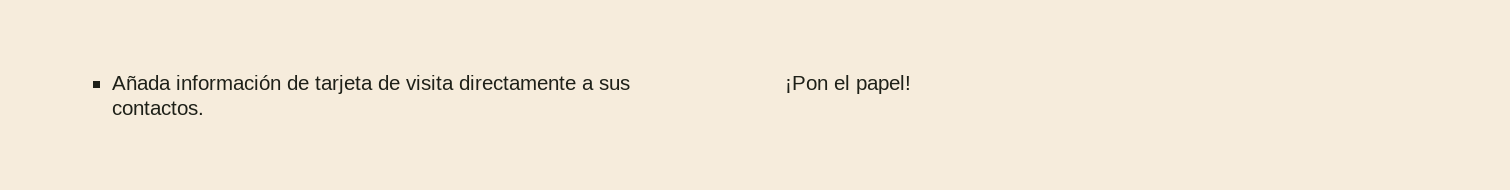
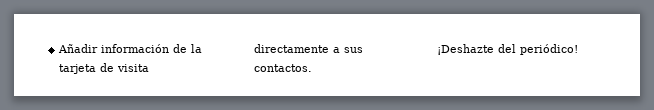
- Añada información de tarjeta de visita directamente a sus contactos.
+ Añadir información de la tarjeta de visita directamente a sus contactos.
- ¡Pon el papel!
+ ¡Deshazte del periódico!

